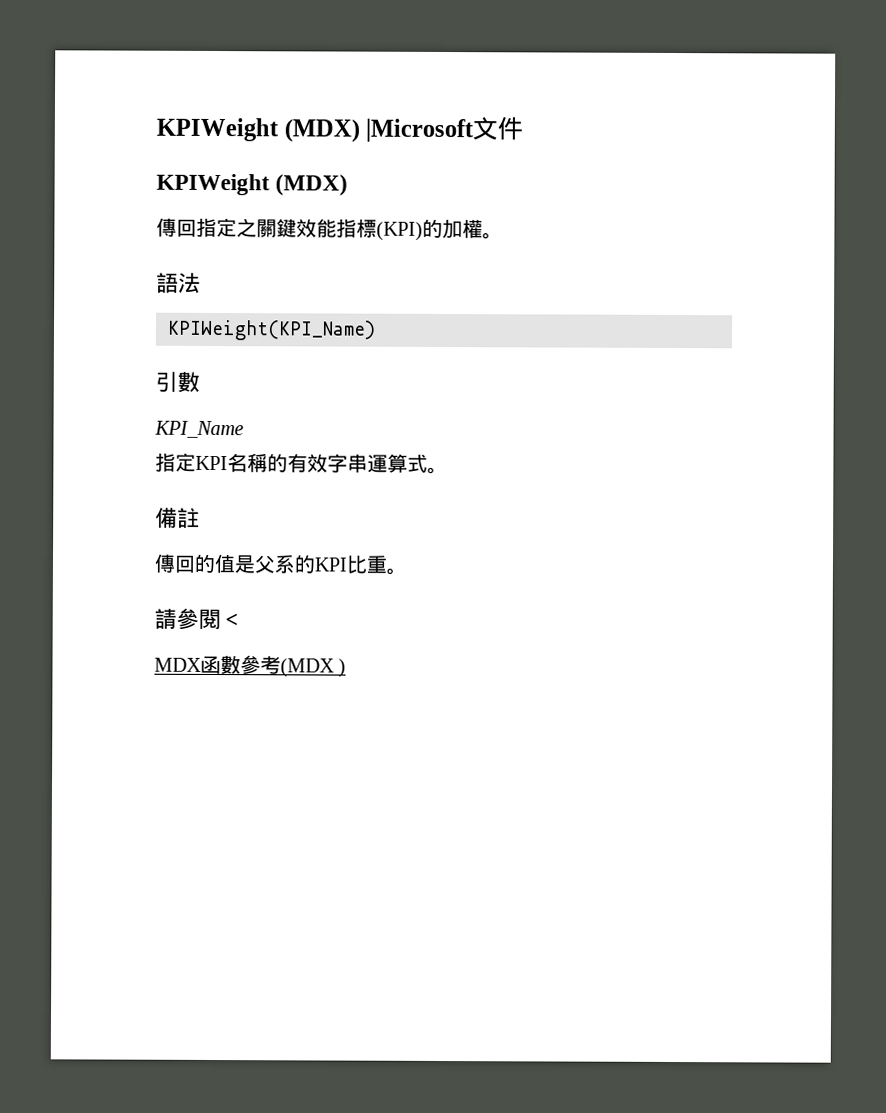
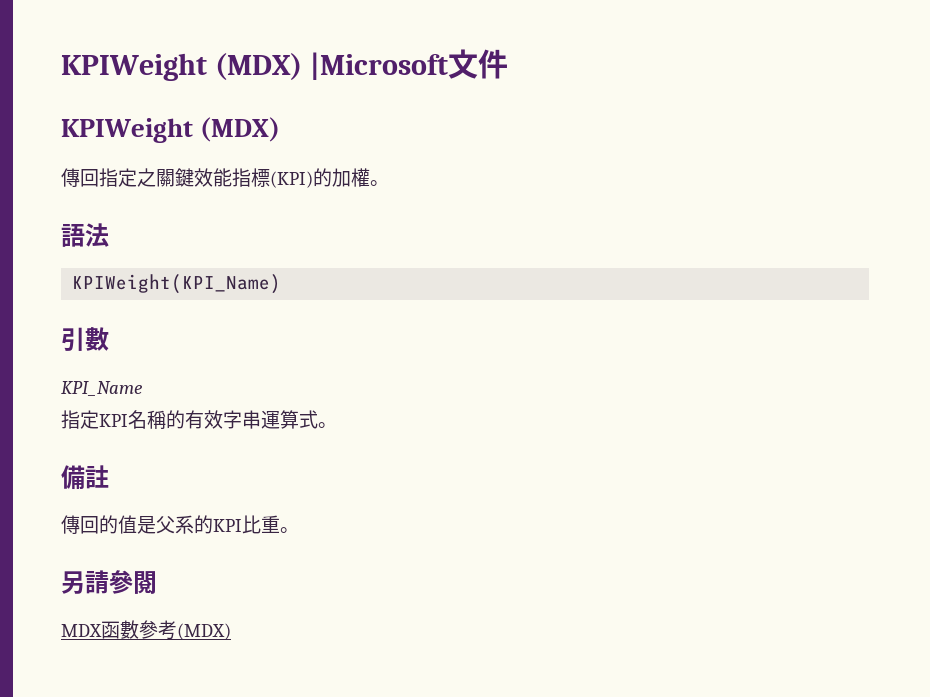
- 請參閱＜
+ 另請參閱
- MDX函數參考(MDX )
+ MDX函數參考(MDX)

